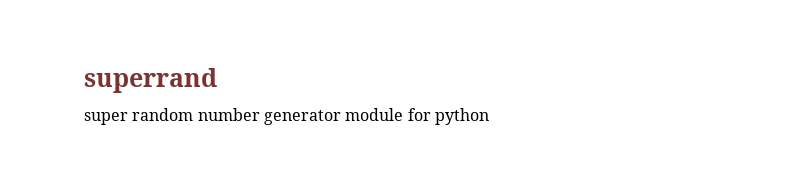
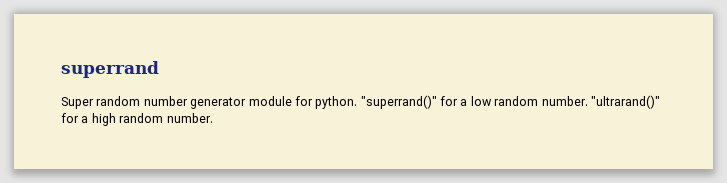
- super random number generator module for python
+ Super random number generator module for python. "superrand()" for a low random number. "ultrarand()" for a high random number.

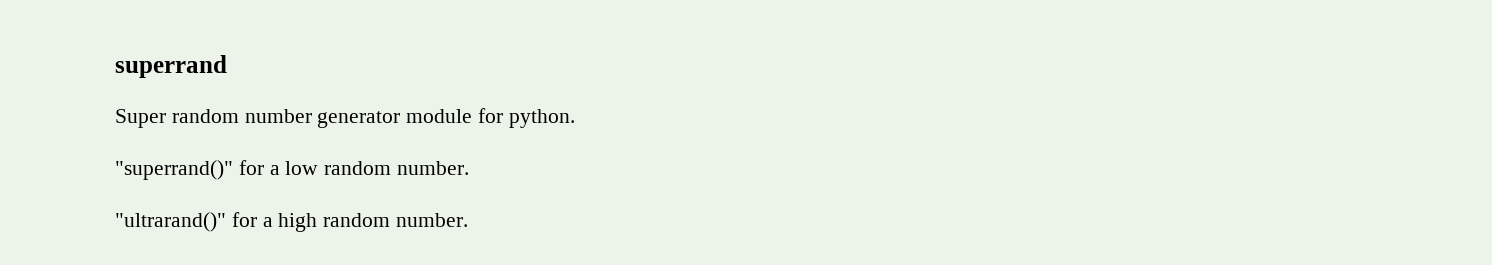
- Super random number generator module for python. "superrand()" for a low random number. "ultrarand()" for a high random number.
+ Super random number generator module for python.
+ "superrand()" for a low random number.
+ "ultrarand()" for a high random number.

